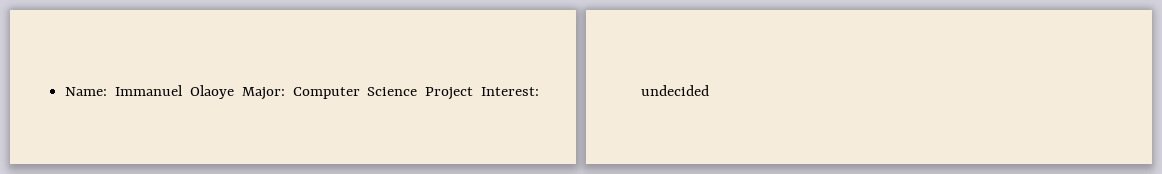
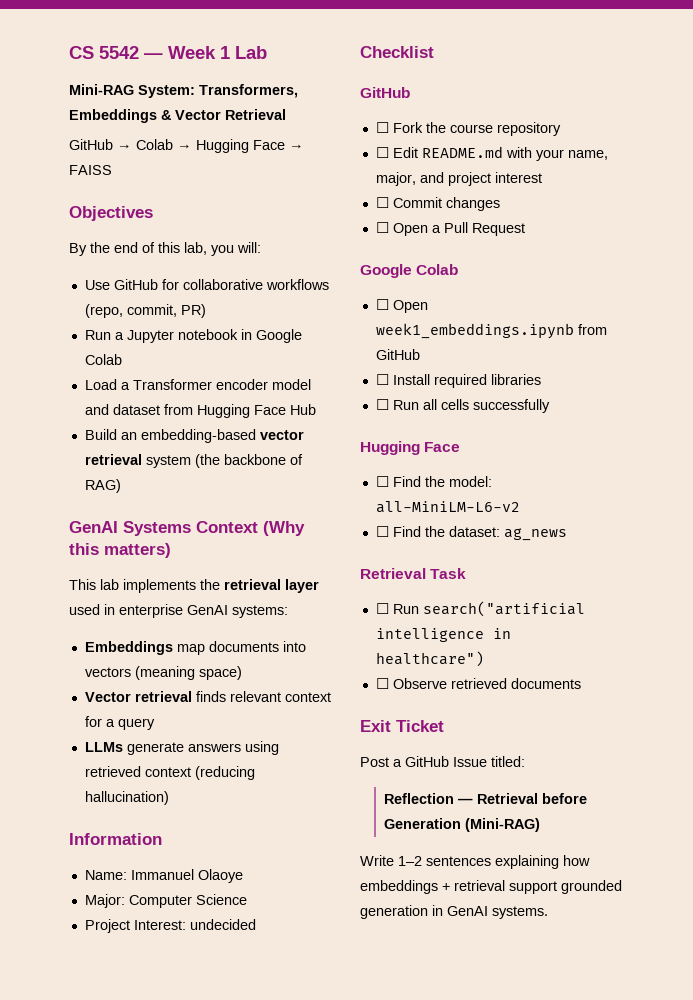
+ CS 5542 — Week 1 Lab
+ Mini-RAG System: Transformers, Embeddings & Vector Retrieval
+ GitHub → Colab → Hugging Face → FAISS
+ Objectives
+ By the end of this lab, you will:
+ Use GitHub for collaborative workflows (repo, commit, PR)
+ Run a Jupyter notebook in Google Colab
+ Load a Transformer encoder model and dataset from Hugging Face Hub
+ Build an embedding-based vector retrieval system (the backbone of RAG)
+ GenAI Systems Context (Why this matters)
+ This lab implements the retrieval layer used in enterprise GenAI systems:
+ Embeddings map documents into vectors (meaning space)
+ Vector retrieval finds relevant context for a query
+ LLMs generate answers using retrieved context (reducing hallucination)
+ Information
- Name: Immanuel Olaoye Major: Computer Science Project Interest: undecided
+ Name: Immanuel Olaoye
+ Major: Computer Science
+ Project Interest: undecided
+ Checklist
+ GitHub
+ ☐ Fork the course repository
+ ☐ Edit README.md with your name, major, and project interest
+ ☐ Commit changes
+ ☐ Open a Pull Request
+ Google Colab
+ ☐ Open week1_embeddings.ipynb from GitHub
+ ☐ Install required libraries
+ ☐ Run all cells successfully
+ Hugging Face
+ ☐ Find the model: all-MiniLM-L6-v2
+ ☐ Find the dataset: ag_news
+ Retrieval Task
+ ☐ Run search("artificial intelligence in healthcare")
+ ☐ Observe retrieved documents
+ Exit Ticket
+ Post a GitHub Issue titled:
+ Reflection — Retrieval before Generation (Mini-RAG)
+ Write 1–2 sentences explaining how embeddings + retrieval support grounded generation in GenAI systems.

